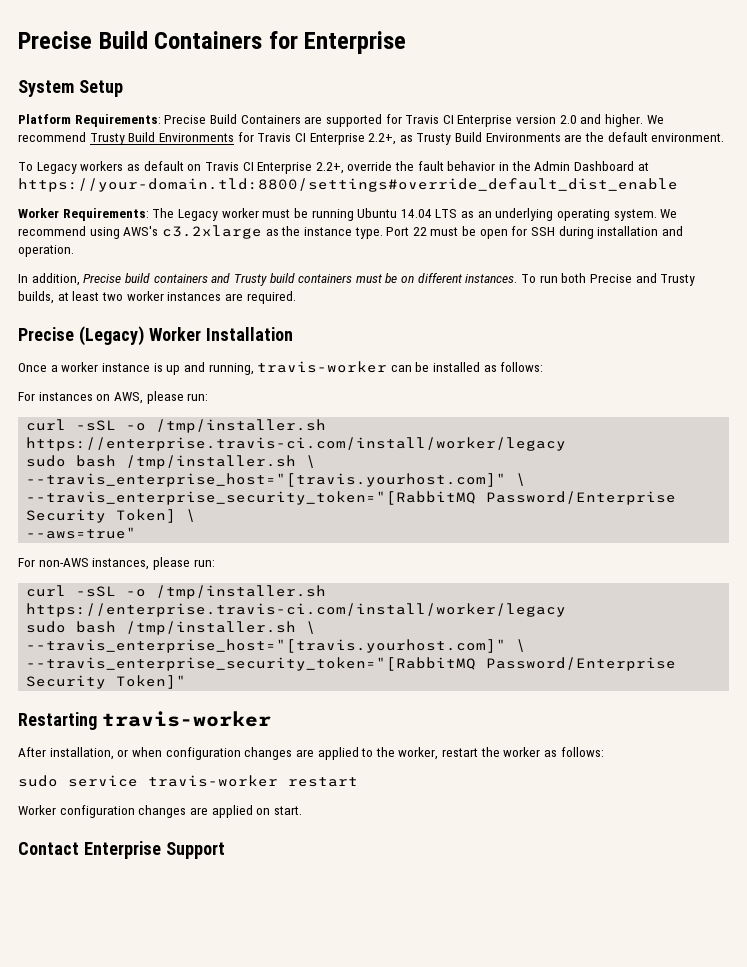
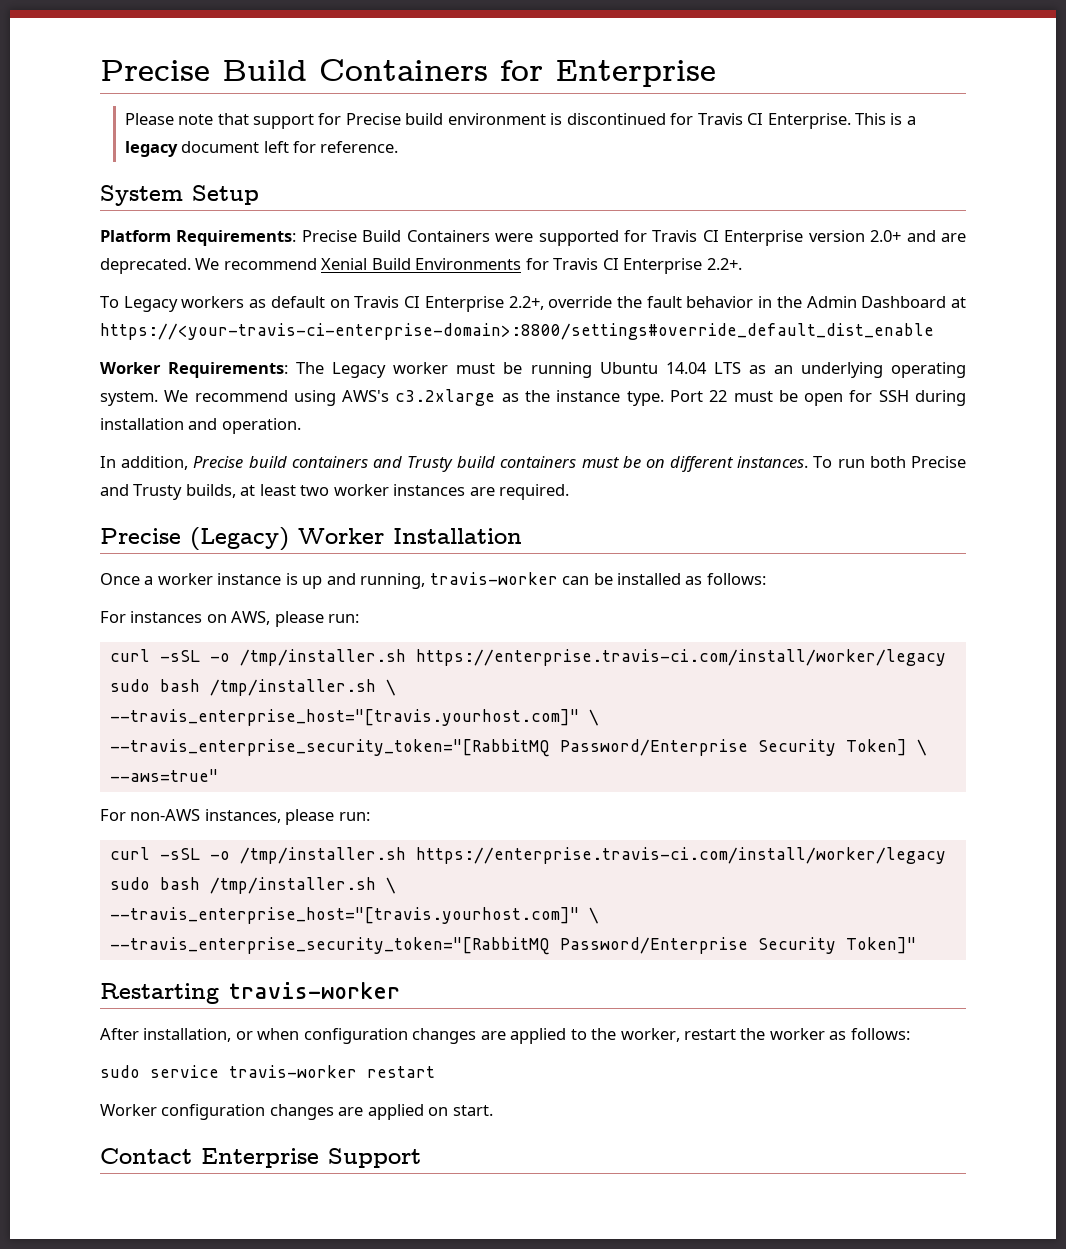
+ Please note that support for Precise build environment is discontinued for Travis CI Enterprise. This is a legacy document left for reference.
- Platform Requirements: Precise Build Containers are supported for Travis CI Enterprise version 2.0 and higher. We recommend Trusty Build Environments for Travis CI Enterprise 2.2+, as Trusty Build Environments are the default environment.
+ Platform Requirements: Precise Build Containers were supported for Travis CI Enterprise version 2.0+ and are deprecated. We recommend Xenial Build Environments for Travis CI Enterprise 2.2+.
- To Legacy workers as default on Travis CI Enterprise 2.2+, override the fault behavior in the Admin Dashboard at https://your-domain.tld:8800/settings#override_default_dist_enable
+ To Legacy workers as default on Travis CI Enterprise 2.2+, override the fault behavior in the Admin Dashboard at https://<your-travis-ci-enterprise-domain>:8800/settings#override_default_dist_enable

